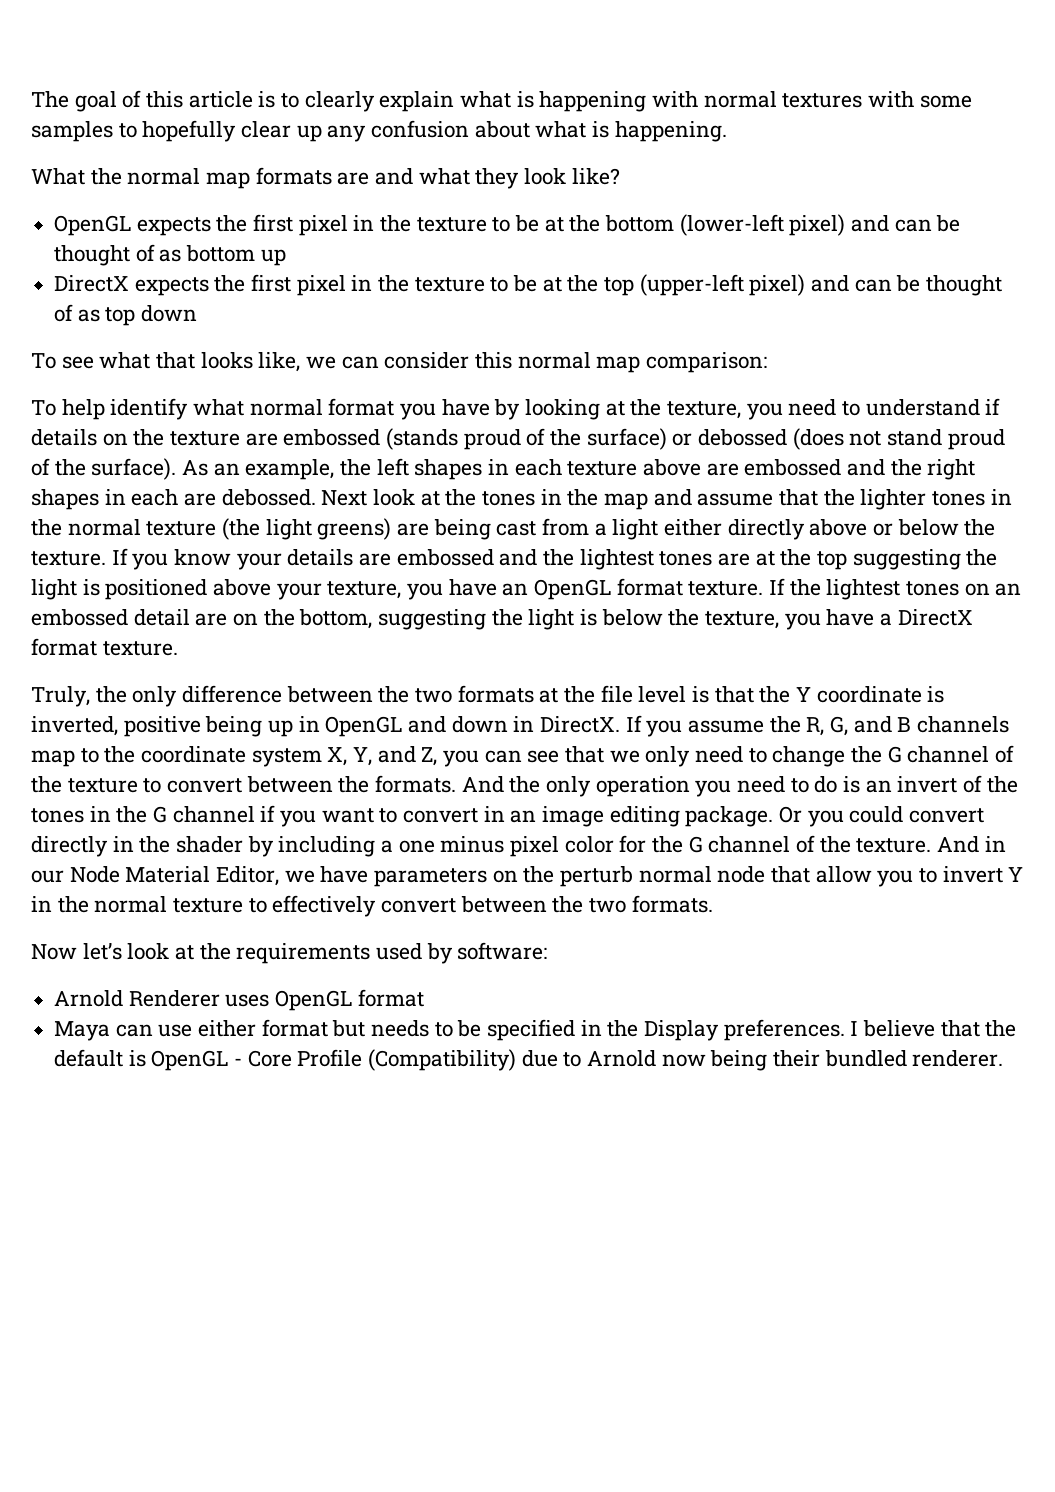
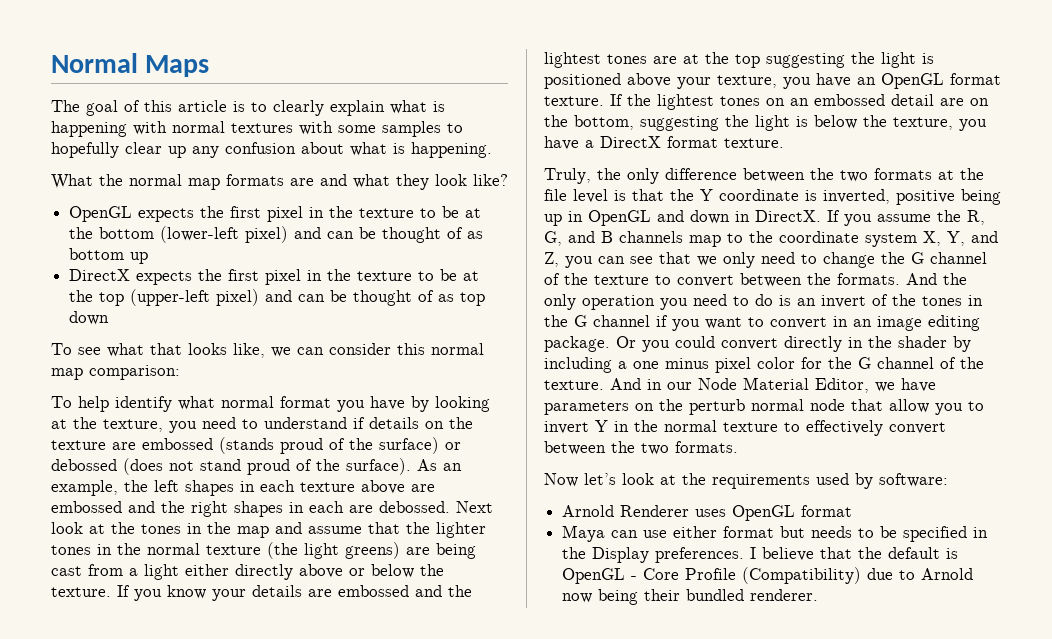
+ Normal Maps

